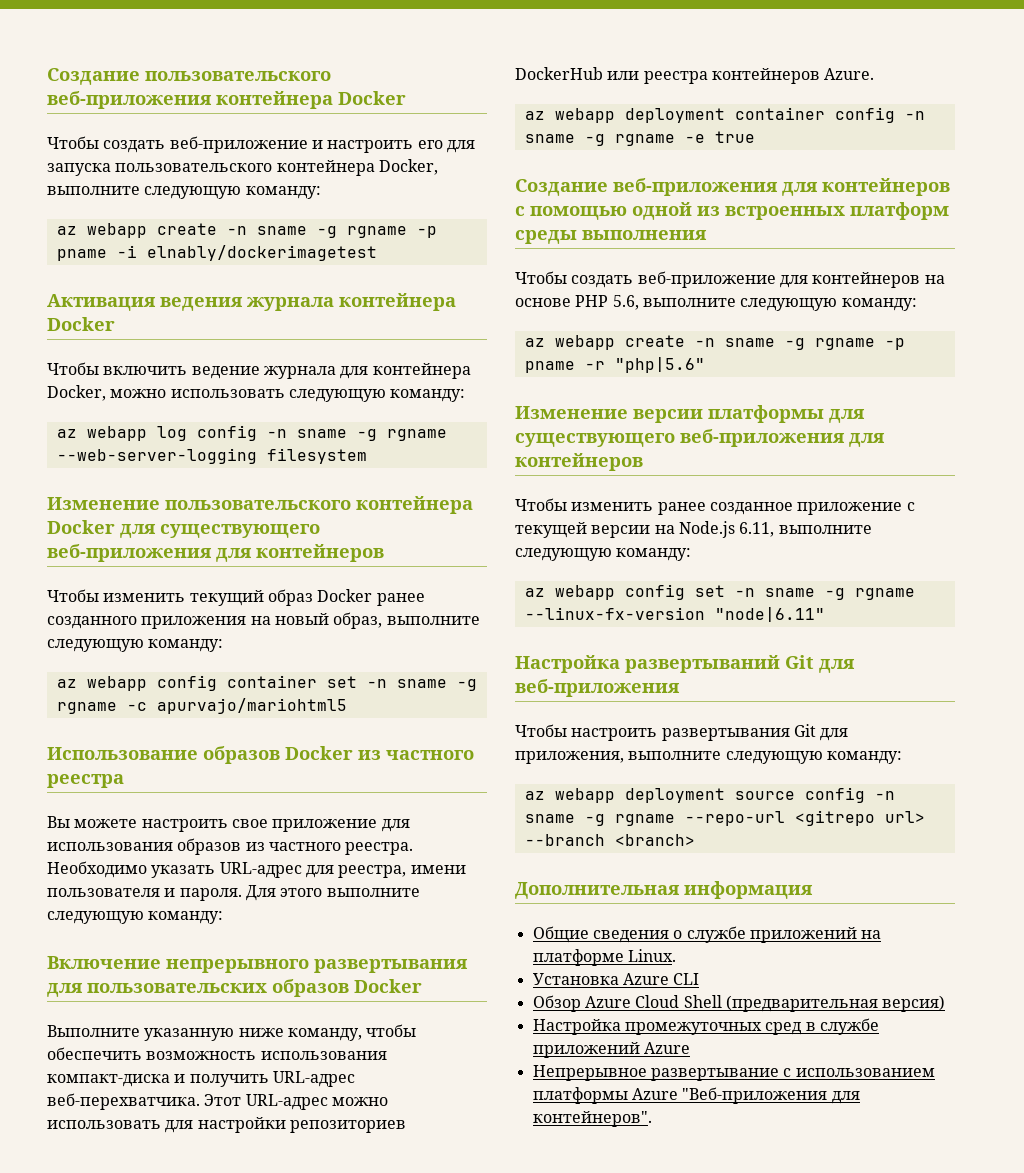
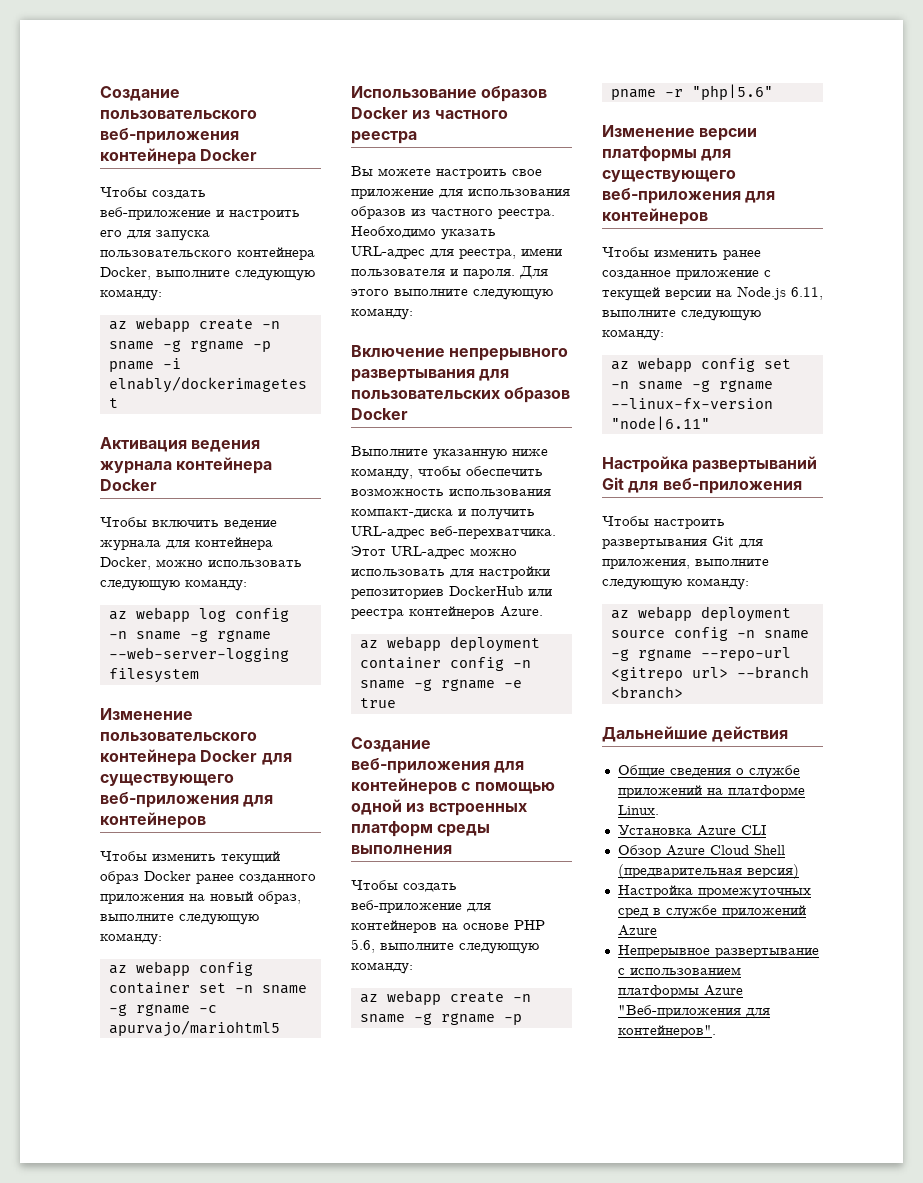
- Дополнительная информация
+ Дальнейшие действия

